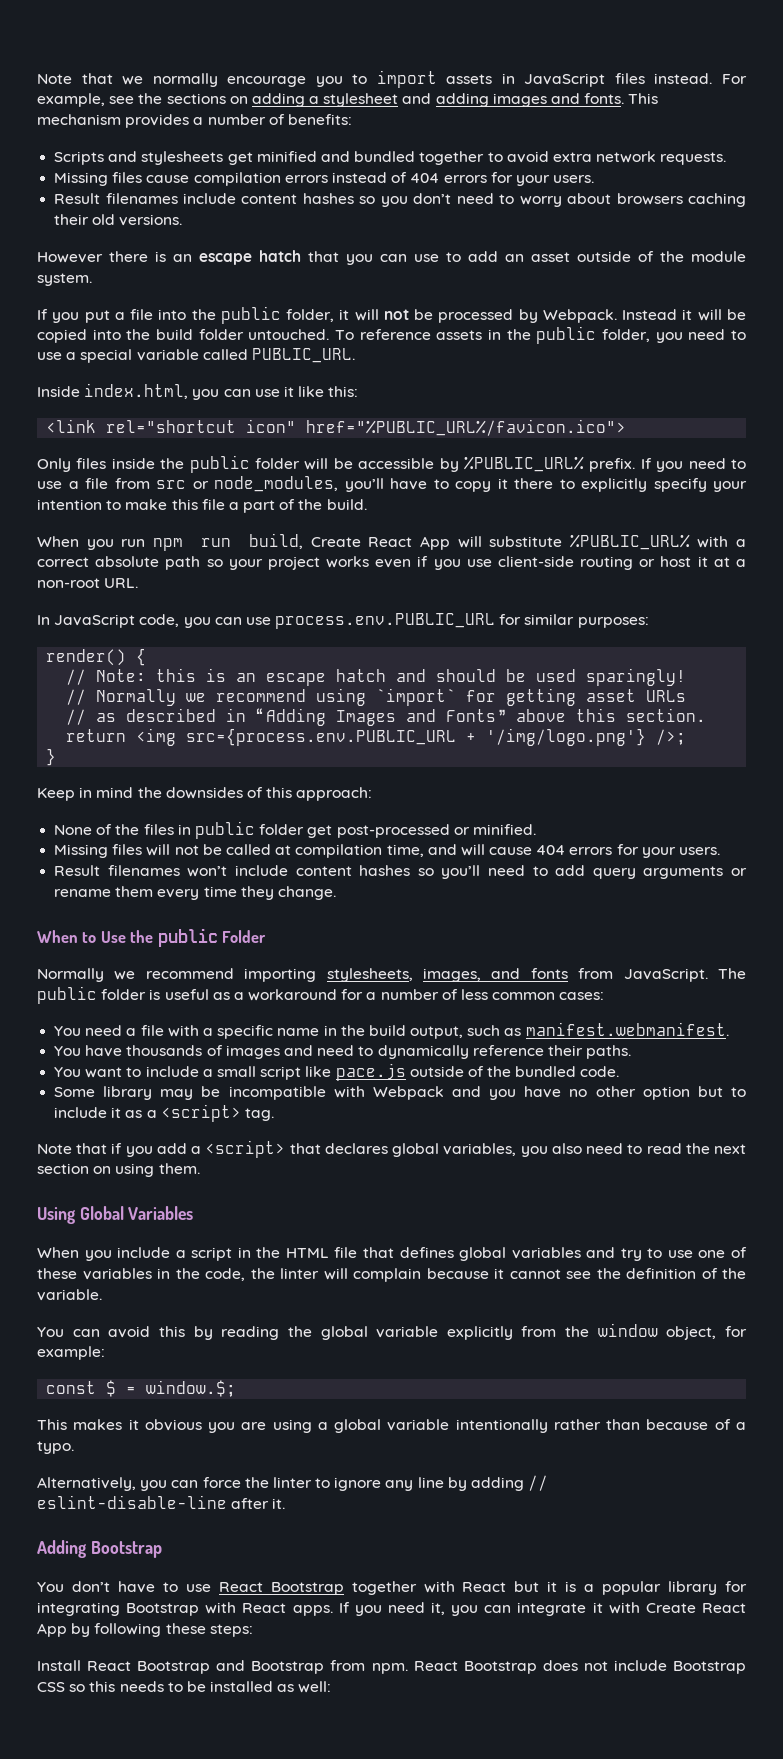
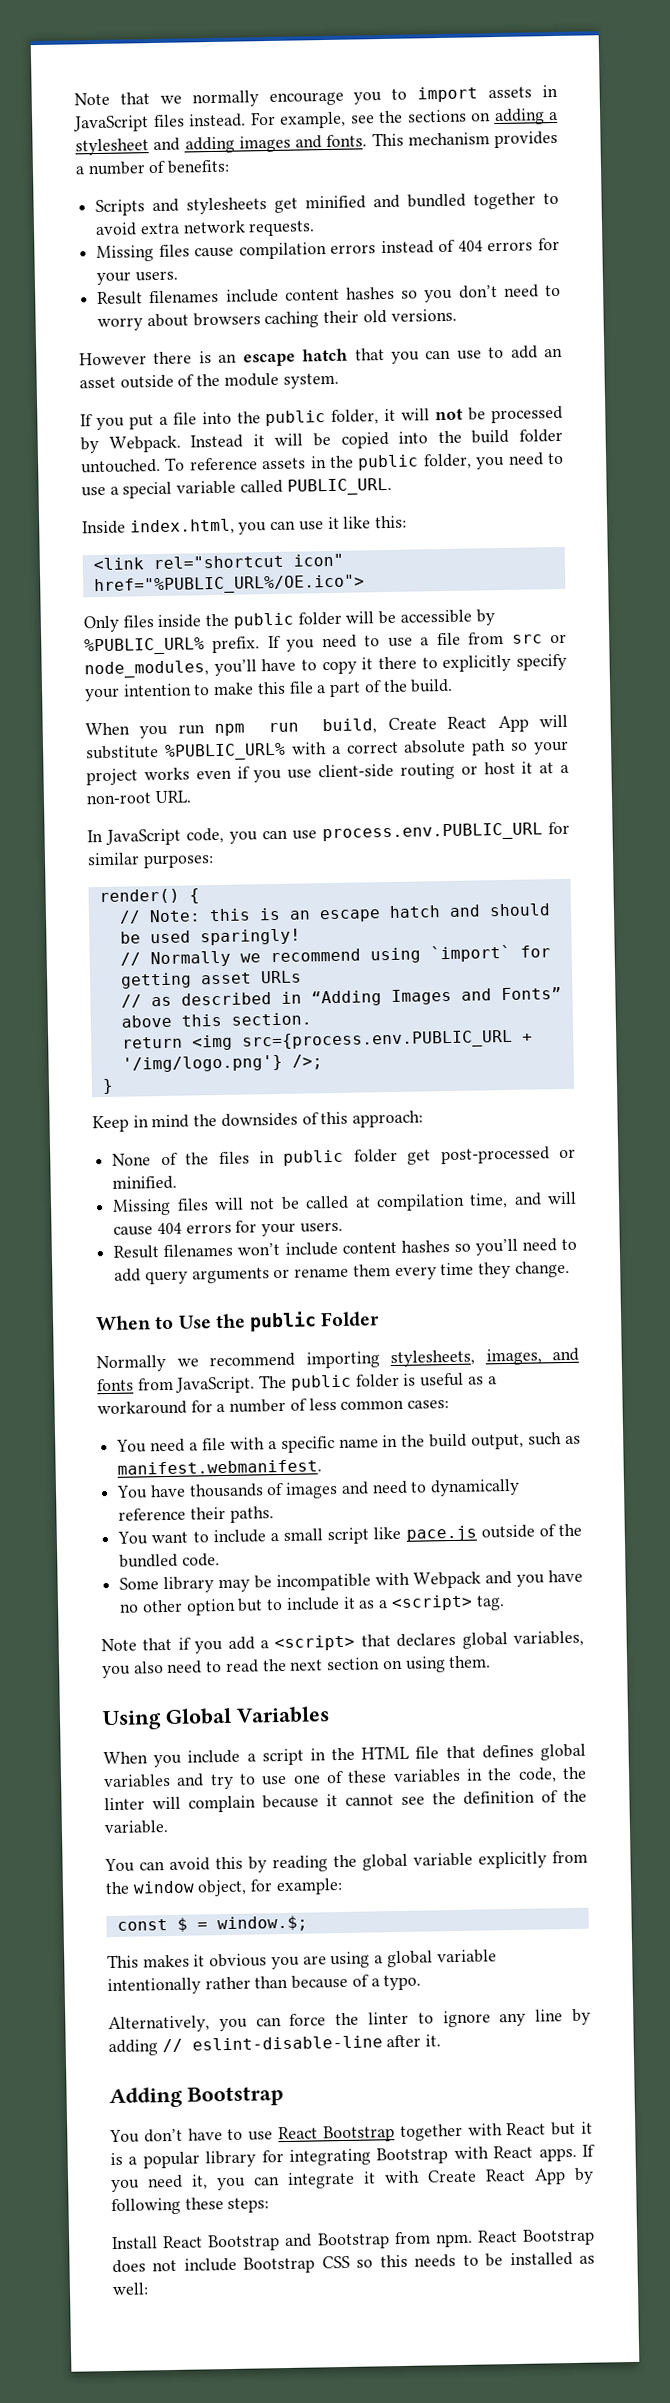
- <link rel="shortcut icon" href="%PUBLIC_URL%/favicon.ico">
+ <link rel="shortcut icon" href="%PUBLIC_URL%/OE.ico">

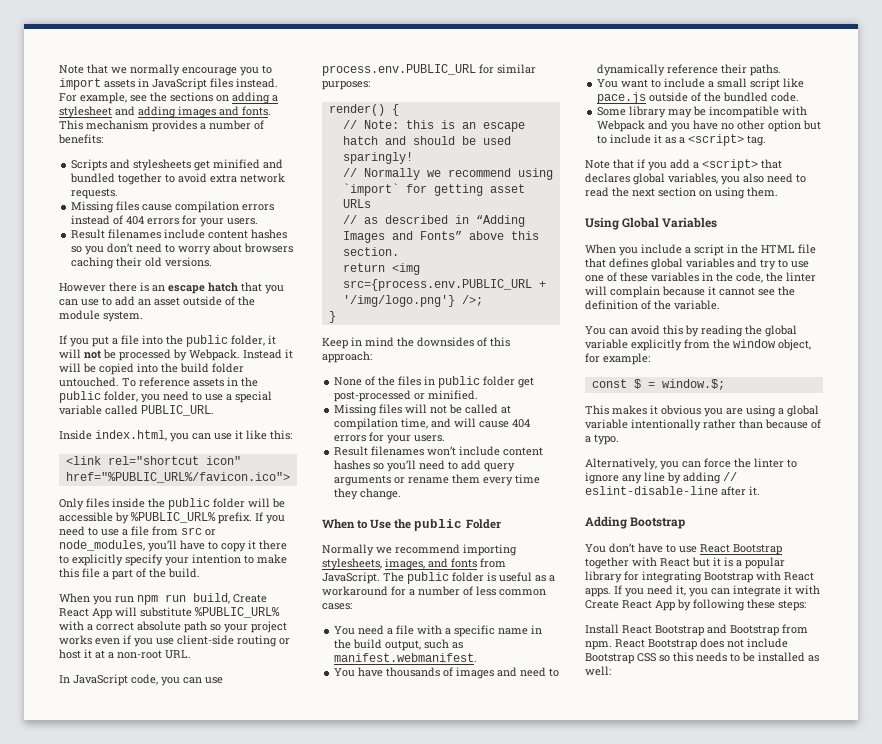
- <link rel="shortcut icon" href="%PUBLIC_URL%/OE.ico">
+ <link rel="shortcut icon" href="%PUBLIC_URL%/favicon.ico">

